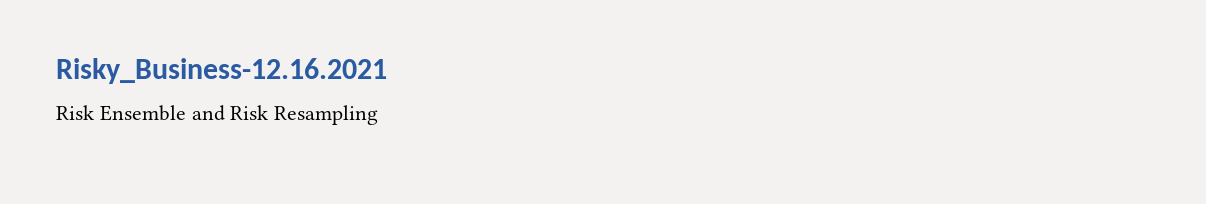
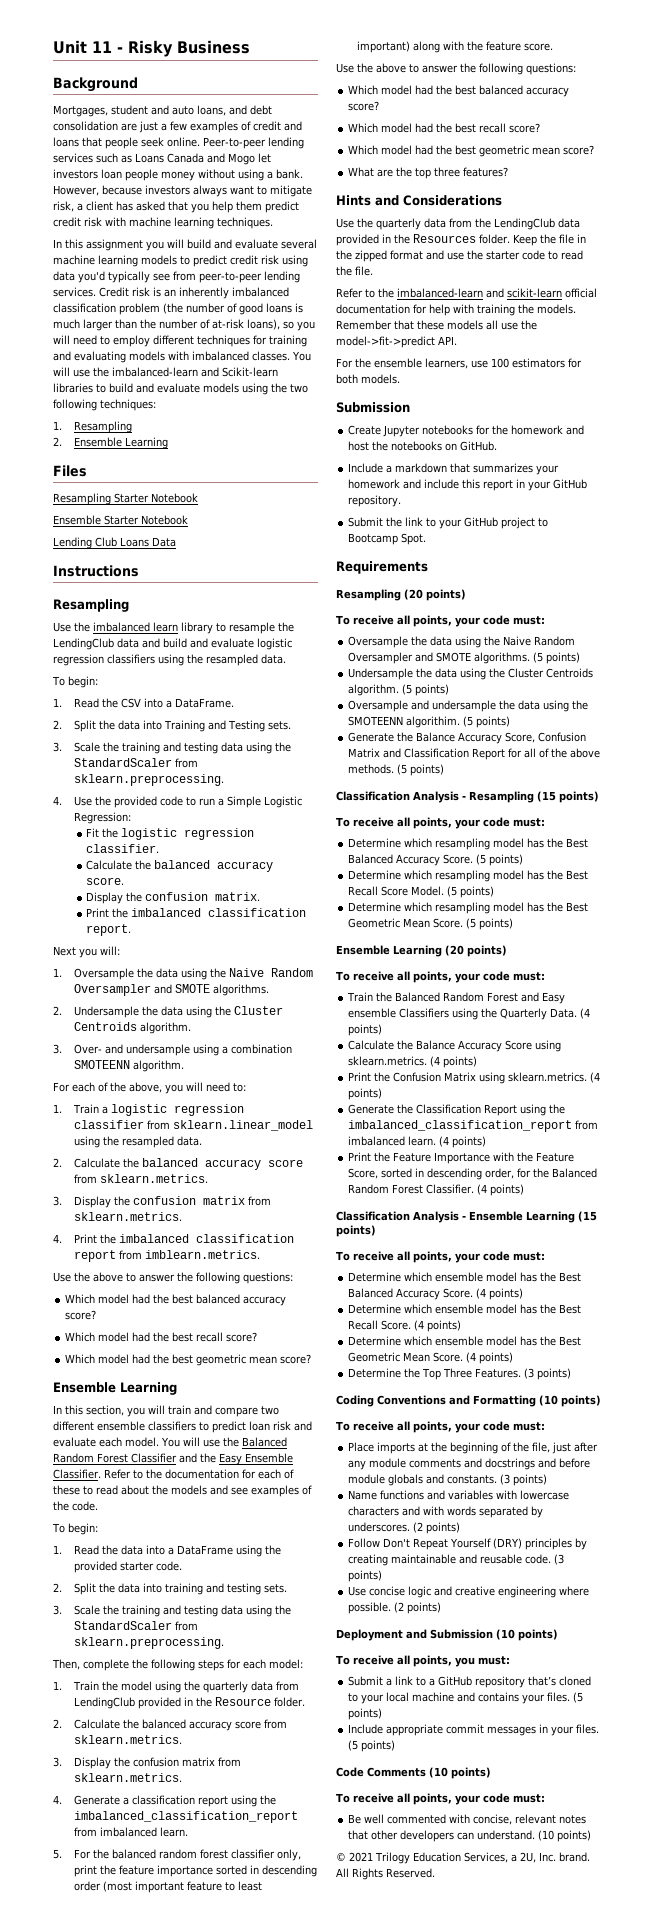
- Risky_Business-12.16.2021
- Risk Ensemble and Risk Resampling
+ Unit 11 - Risky Business
+ Background
+ Mortgages, student and auto loans, and debt consolidation are just a few examples of credit and loans that people seek online. Peer-to-peer lending services such as Loans Canada and Mogo let investors loan people money without using a bank. However, because investors always want to mitigate risk, a client has asked that you help them predict credit risk with machine learning techniques.
+ In this assignment you will build and evaluate several machine learning models to predict credit risk using data you'd typically see from peer-to-peer lending services. Credit risk is an inherently imbalanced classification problem (the number of good loans is much larger than the number of at-risk loans), so you will need to employ different techniques for training and evaluating models with imbalanced classes. You will use the imbalanced-learn and Scikit-learn libraries to build and evaluate models using the two following techniques:
+ 1. Resampling
+ 2. Ensemble Learning
+ Files
+ Resampling Starter Notebook
+ Ensemble Starter Notebook
+ Lending Club Loans Data
+ Instructions
+ Resampling
+ Use the imbalanced learn library to resample the LendingClub data and build and evaluate logistic regression classifiers using the resampled data.
+ To begin:
+ 1. Read the CSV into a DataFrame.
+ 2. Split the data into Training and Testing sets.
+ 3. Scale the training and testing data using the StandardScaler from sklearn.preprocessing.
+ 4. Use the provided code to run a Simple Logistic Regression:
+ Fit the logistic regression classifier.
+ Calculate the balanced accuracy score.
+ Display the confusion matrix.
+ Print the imbalanced classification report.
+ Next you will:
+ 1. Oversample the data using the Naive Random Oversampler and SMOTE algorithms.
+ 2. Undersample the data using the Cluster Centroids algorithm.
+ 3. Over- and undersample using a combination SMOTEENN algorithm.
+ For each of the above, you will need to:
+ 1. Train a logistic regression classifier from sklearn.linear_model using the resampled data.
+ 2. Calculate the balanced accuracy score from sklearn.metrics.
+ 3. Display the confusion matrix from sklearn.metrics.
+ 4. Print the imbalanced classification report from imblearn.metrics.
+ Use the above to answer the following questions:
+ Which model had the best balanced accuracy score?
+ Which model had the best recall score?
+ Which model had the best geometric mean score?
+ Ensemble Learning
+ In this section, you will train and compare two different ensemble classifiers to predict loan risk and evaluate each model. You will use the Balanced Random Forest Classifier and the Easy Ensemble Classifier. Refer to the documentation for each of these to read about the models and see examples of the code.
+ To begin:
+ 1. Read the data into a DataFrame using the provided starter code.
+ 2. Split the data into training and testing sets.
+ 3. Scale the training and testing data using the StandardScaler from sklearn.preprocessing.
+ Then, complete the following steps for each model:
+ 1. Train the model using the quarterly data from LendingClub provided in the Resource folder.
+ 2. Calculate the balanced accuracy score from sklearn.metrics.
+ 3. Display the confusion matrix from sklearn.metrics.
+ 4. Generate a classification report using the imbalanced_classification_report from imbalanced learn.
+ 5. For the balanced random forest classifier only, print the feature importance sorted in descending order (most important feature to least important) along with the feature score.
+ Use the above to answer the following questions:
+ Which model had the best balanced accuracy score?
+ Which model had the best recall score?
+ Which model had the best geometric mean score?
+ What are the top three features?
+ Hints and Considerations
+ Use the quarterly data from the LendingClub data provided in the Resources folder. Keep the file in the zipped format and use the starter code to read the file.
+ Refer to the imbalanced-learn and scikit-learn official documentation for help with training the models. Remember that these models all use the model->fit->predict API.
+ For the ensemble learners, use 100 estimators for both models.
+ Submission
+ Create Jupyter notebooks for the homework and host the notebooks on GitHub.
+ Include a markdown that summarizes your homework and include this report in your GitHub repository.
+ Submit the link to your GitHub project to Bootcamp Spot.
+ Requirements
+ Resampling (20 points)
+ To receive all points, your code must:
+ Oversample the data using the Naive Random Oversampler and SMOTE algorithms. (5 points)
+ Undersample the data using the Cluster Centroids algorithm. (5 points)
+ Oversample and undersample the data using the SMOTEENN algorithim. (5 points)
+ Generate the Balance Accuracy Score, Confusion Matrix and Classification Report for all of the above methods. (5 points)
+ Classification Analysis - Resampling (15 points)
+ To receive all points, your code must:
+ Determine which resampling model has the Best Balanced Accuracy Score. (5 points)
+ Determine which resampling model has the Best Recall Score Model. (5 points)
+ Determine which resampling model has the Best Geometric Mean Score. (5 points)
+ Ensemble Learning (20 points)
+ To receive all points, your code must:
+ Train the Balanced Random Forest and Easy ensemble Classifiers using the Quarterly Data. (4 points)
+ Calculate the Balance Accuracy Score using sklearn.metrics. (4 points)
+ Print the Confusion Matrix using sklearn.metrics. (4 points)
+ Generate the Classification Report using the imbalanced_classification_report from imbalanced learn. (4 points)
+ Print the Feature Importance with the Feature Score, sorted in descending order, for the Balanced Random Forest Classifier. (4 points)
+ Classification Analysis - Ensemble Learning (15 points)
+ To receive all points, your code must:
+ Determine which ensemble model has the Best Balanced Accuracy Score. (4 points)
+ Determine which ensemble model has the Best Recall Score. (4 points)
+ Determine which ensemble model has the Best Geometric Mean Score. (4 points)
+ Determine the Top Three Features. (3 points)
+ Coding Conventions and Formatting (10 points)
+ To receive all points, your code must:
+ Place imports at the beginning of the file, just after any module comments and docstrings and before module globals and constants. (3 points)
+ Name functions and variables with lowercase characters and with words separated by underscores. (2 points)
+ Follow Don't Repeat Yourself (DRY) principles by creating maintainable and reusable code. (3 points)
+ Use concise logic and creative engineering where possible. (2 points)
+ Deployment and Submission (10 points)
+ To receive all points, you must:
+ Submit a link to a GitHub repository that’s cloned to your local machine and contains your files. (5 points)
+ Include appropriate commit messages in your files. (5 points)
+ Code Comments (10 points)
+ To receive all points, your code must:
+ Be well commented with concise, relevant notes that other developers can understand. (10 points)
+ © 2021 Trilogy Education Services, a 2U, Inc. brand. All Rights Reserved.

